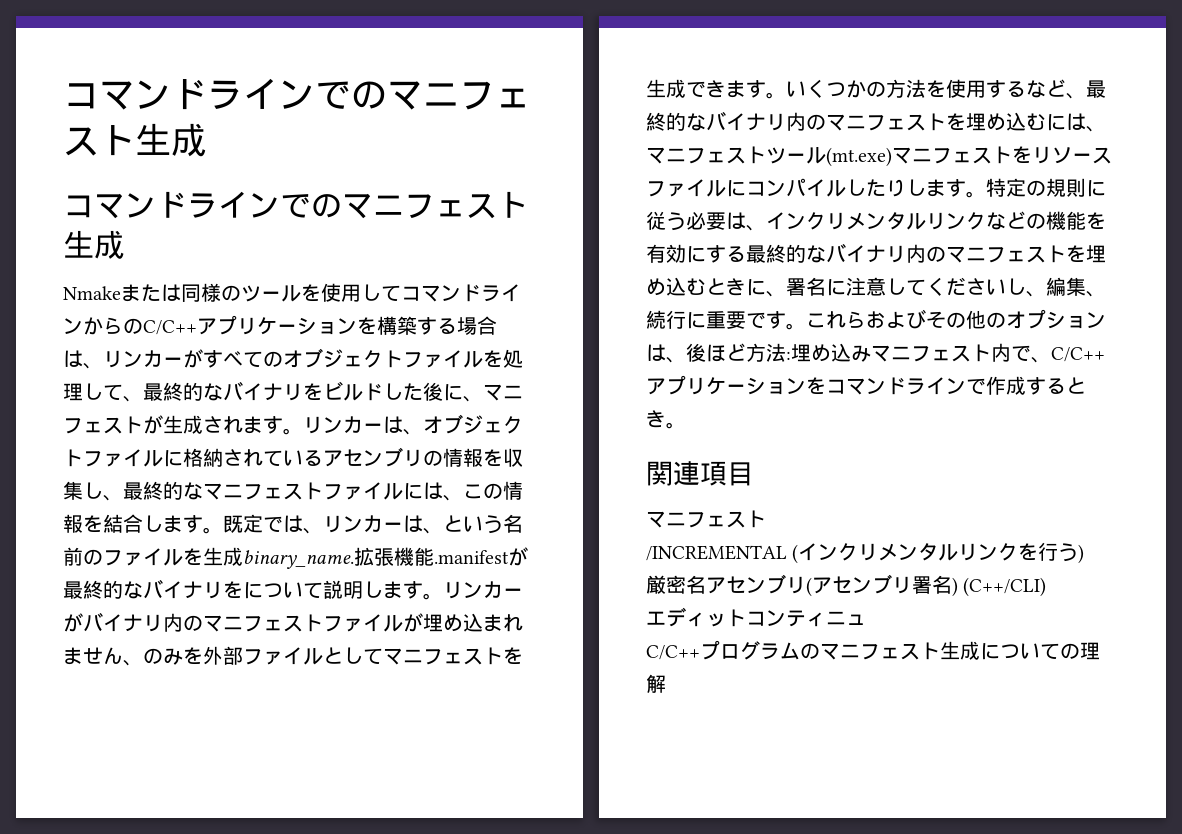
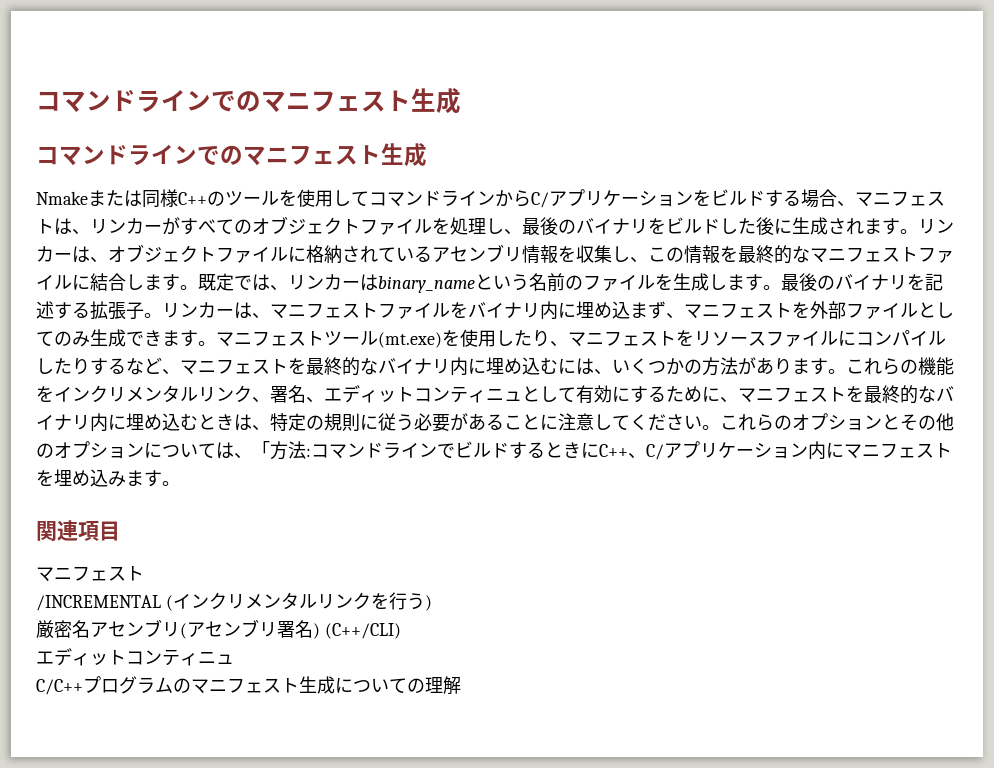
- Nmakeまたは同様のツールを使用してコマンドラインからのC/C++アプリケーションを構築する場合は、リンカーがすべてのオブジェクトファイルを処理して、最終的なバイナリをビルドした後に、マニフェストが生成されます。
+ Nmakeまたは同様C++のツールを使用してコマンドラインからC/アプリケーションをビルドする場合、マニフェストは、リンカーがすべてのオブジェクトファイルを処理し、最後のバイナリをビルドした後に生成されます。
- リンカーは、オブジェクトファイルに格納されているアセンブリの情報を収集し、最終的なマニフェストファイルには、この情報を結合します。
+ リンカーは、オブジェクトファイルに格納されているアセンブリ情報を収集し、この情報を最終的なマニフェストファイルに結合します。
- 既定では、リンカーは、という名前のファイルを生成binary_name.拡張機能.manifestが最終的なバイナリをについて説明します。リンカーがバイナリ内のマニフェストファイルが埋め込まれません、のみを外部ファイルとしてマニフェストを生成できます。いくつかの方法を使用するなど、最終的なバイナリ内のマニフェストを埋め込むには、マニフェストツール(mt.exe)マニフェストをリソースファイルにコンパイルしたりします。特定の規則に従う必要は、インクリメンタルリンクなどの機能を有効にする最終的なバイナリ内のマニフェストを埋め込むときに、署名に注意してくださいし、編集、続行に重要です。これらおよびその他のオプションは、後ほど方法:埋め込みマニフェスト内で、C/C++アプリケーションをコマンドラインで作成するとき。
+ 既定では、リンカーはbinary_nameという名前のファイルを生成します。最後のバイナリを記述する拡張子。リンカーは、マニフェストファイルをバイナリ内に埋め込まず、マニフェストを外部ファイルとしてのみ生成できます。マニフェストツール(mt.exe)を使用したり、マニフェストをリソースファイルにコンパイルしたりするなど、マニフェストを最終的なバイナリ内に埋め込むには、いくつかの方法があります。これらの機能をインクリメンタルリンク、署名、エディットコンティニュとして有効にするために、マニフェストを最終的なバイナリ内に埋め込むときは、特定の規則に従う必要があることに注意してください。これらのオプションとその他のオプションについては、「方法:コマンドラインでビルドするときにC++、C/アプリケーション内にマニフェストを埋め込みます。

